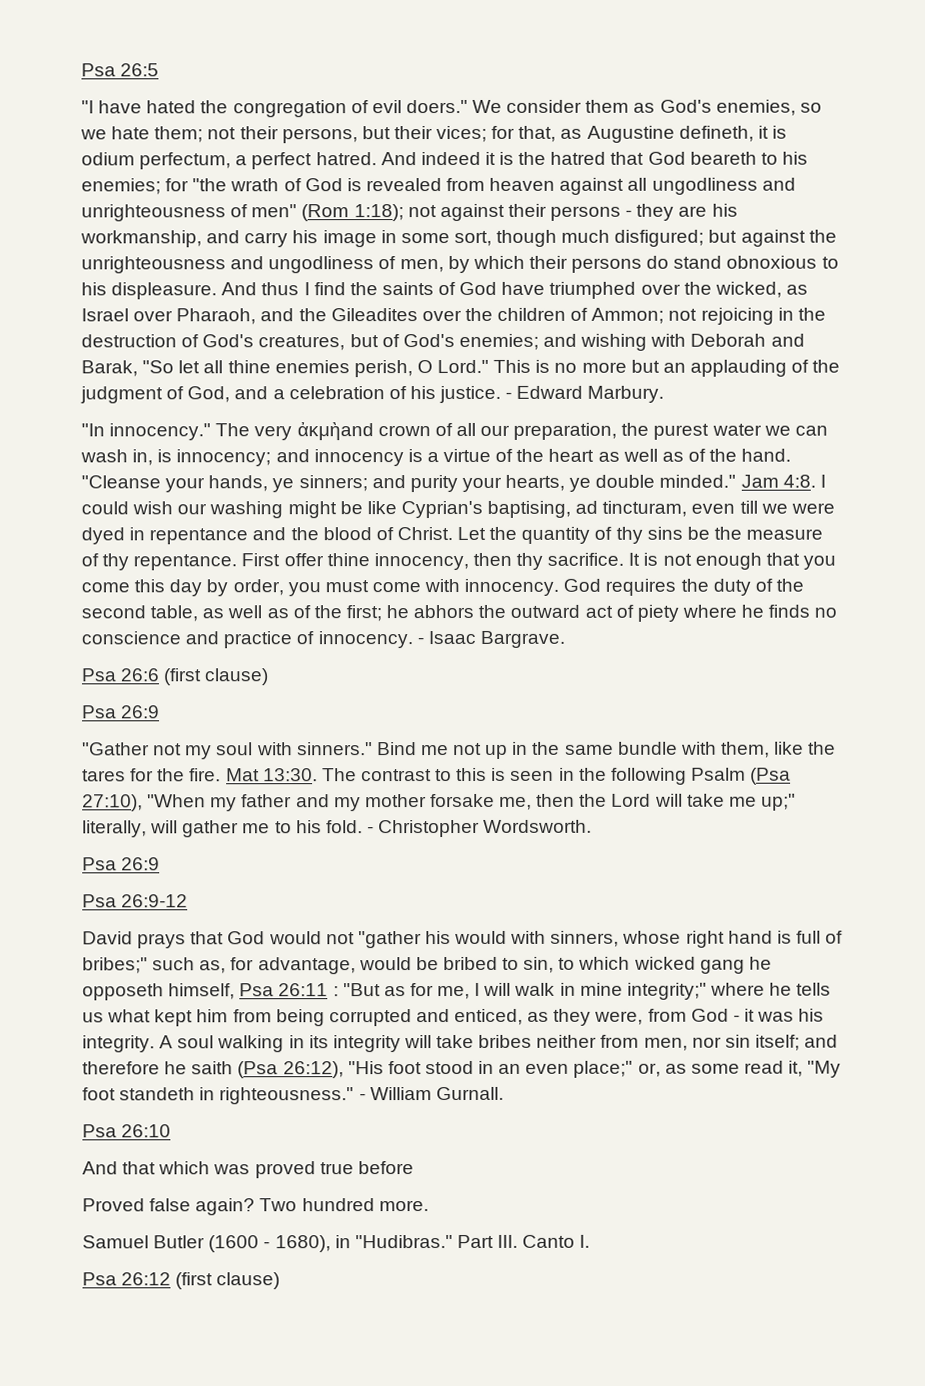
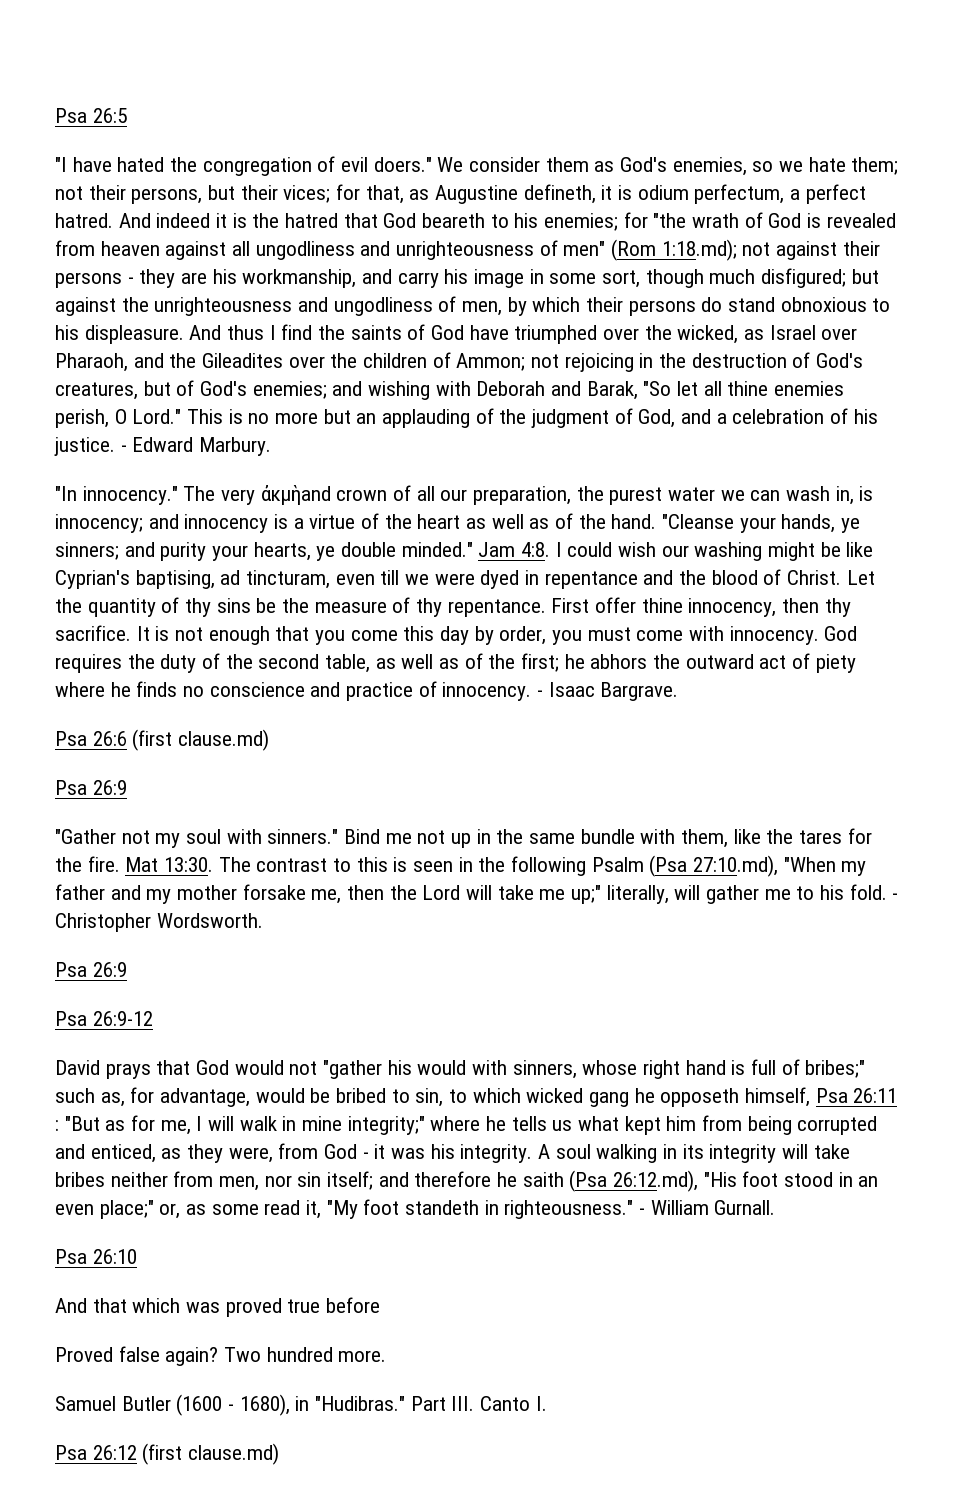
- for "the wrath of God is revealed from heaven against all ungodliness and unrighteousness of men" (Rom 1:18);
+ for "the wrath of God is revealed from heaven against all ungodliness and unrighteousness of men" (Rom 1:18.md);
- Psa 26:6 (first clause)
+ Psa 26:6 (first clause.md)
- The contrast to this is seen in the following Psalm (Psa 27:10), "When my father and my mother forsake me, then the Lord will take me up;" literally, will gather me to his fold.
+ The contrast to this is seen in the following Psalm (Psa 27:10.md), "When my father and my mother forsake me, then the Lord will take me up;" literally, will gather me to his fold.
- A soul walking in its integrity will take bribes neither from men, nor sin itself; and therefore he saith (Psa 26:12), "His foot stood in an even place;" or, as some read it, "My foot standeth in righteousness."
+ A soul walking in its integrity will take bribes neither from men, nor sin itself; and therefore he saith (Psa 26:12.md), "His foot stood in an even place;" or, as some read it, "My foot standeth in righteousness."
- Psa 26:12 (first clause)
+ Psa 26:12 (first clause.md)

